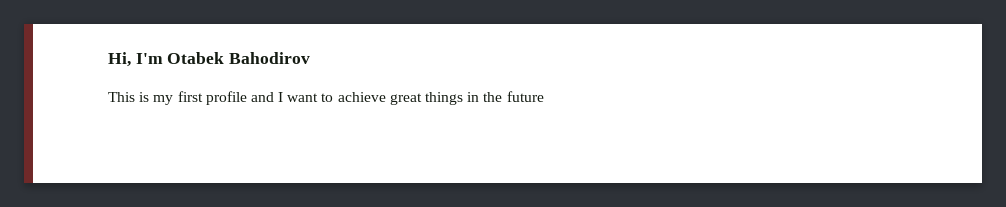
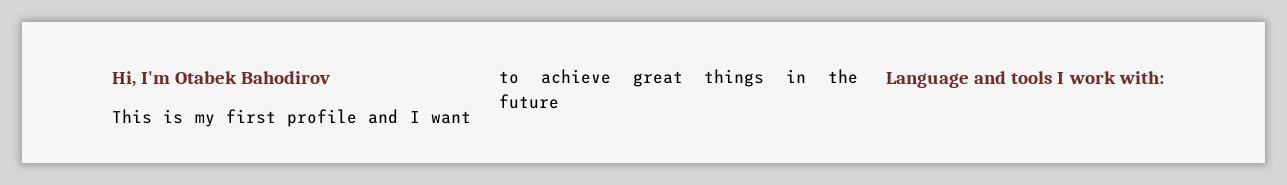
+ Language and tools I work with:

